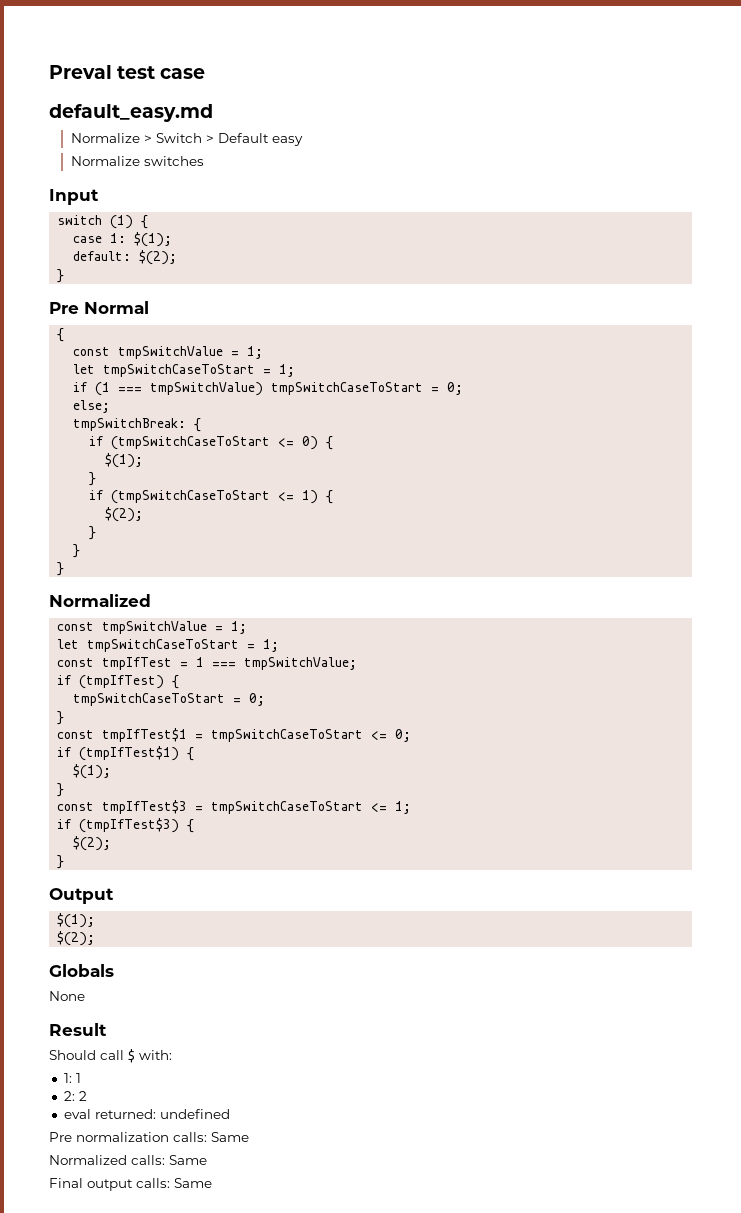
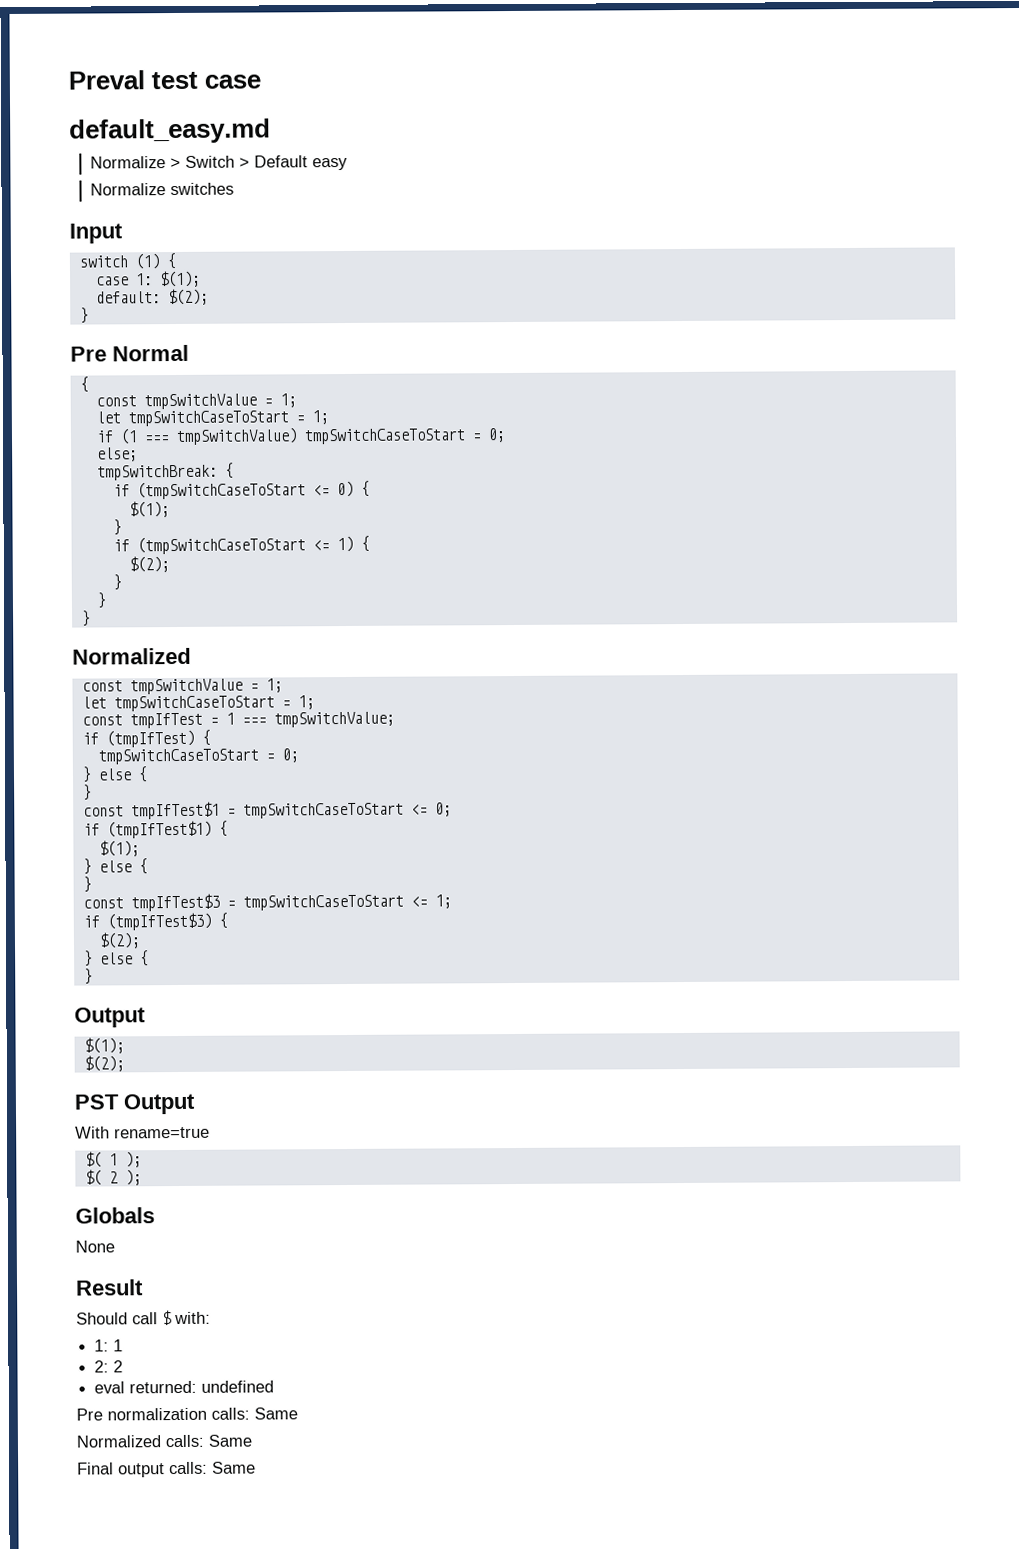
  if (tmpIfTest) {
  tmpSwitchCaseToStart = 0;
+ } else {
  if (tmpIfTest$1) {
  $(1);
+ } else {
  if (tmpIfTest$3) {
  $(2);
+ } else {
+ PST Output
+ With rename=true
+ $( 1 );
+ $( 2 );

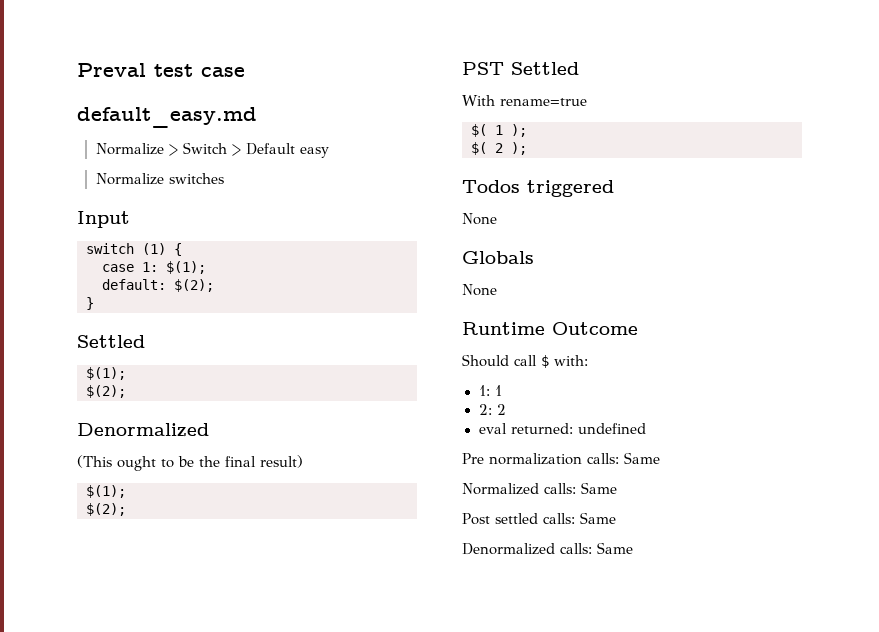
  default: $(2);
  }
- Pre Normal
- {
- const tmpSwitchValue = 1;
- let tmpSwitchCaseToStart = 1;
- if (1 === tmpSwitchValue) tmpSwitchCaseToStart = 0;
- else;
- tmpSwitchBreak: {
- if (tmpSwitchCaseToStart <= 0) {
+ Settled
  $(1);
- }
- if (tmpSwitchCaseToStart <= 1) {
  $(2);
- }
- }
- }
- Normalized
- const tmpSwitchValue = 1;
- let tmpSwitchCaseToStart = 1;
- const tmpIfTest = 1 === tmpSwitchValue;
- if (tmpIfTest) {
- tmpSwitchCaseToStart = 0;
- } else {
- }
- const tmpIfTest$1 = tmpSwitchCaseToStart <= 0;
- if (tmpIfTest$1) {
- $(1);
- } else {
- }
- const tmpIfTest$3 = tmpSwitchCaseToStart <= 1;
- if (tmpIfTest$3) {
- $(2);
- } else {
- }
- Output
+ Denormalized
+ (This ought to be the final result)
- PST Output
+ PST Settled
+ Todos triggered
+ None
- Result
+ Runtime Outcome
- Final output calls: Same
+ Post settled calls: Same
+ Denormalized calls: Same

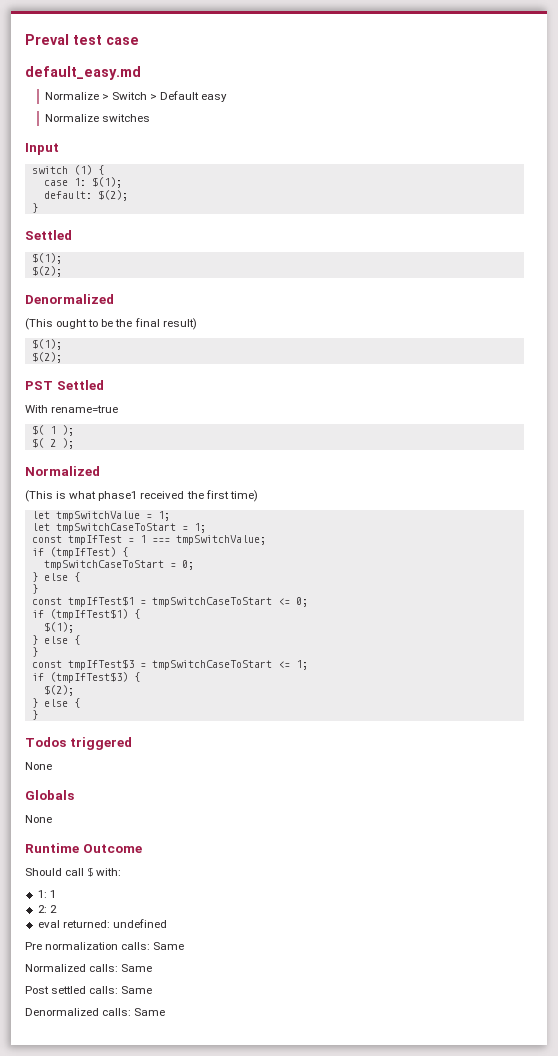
  $( 2 );
+ Normalized
+ (This is what phase1 received the first time)
+ let tmpSwitchValue = 1;
+ let tmpSwitchCaseToStart = 1;
+ const tmpIfTest = 1 === tmpSwitchValue;
+ if (tmpIfTest) {
+ tmpSwitchCaseToStart = 0;
+ } else {
+ }
+ const tmpIfTest$1 = tmpSwitchCaseToStart <= 0;
+ if (tmpIfTest$1) {
+ $(1);
+ } else {
+ }
+ const tmpIfTest$3 = tmpSwitchCaseToStart <= 1;
+ if (tmpIfTest$3) {
+ $(2);
+ } else {
+ }

